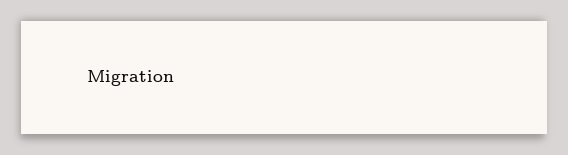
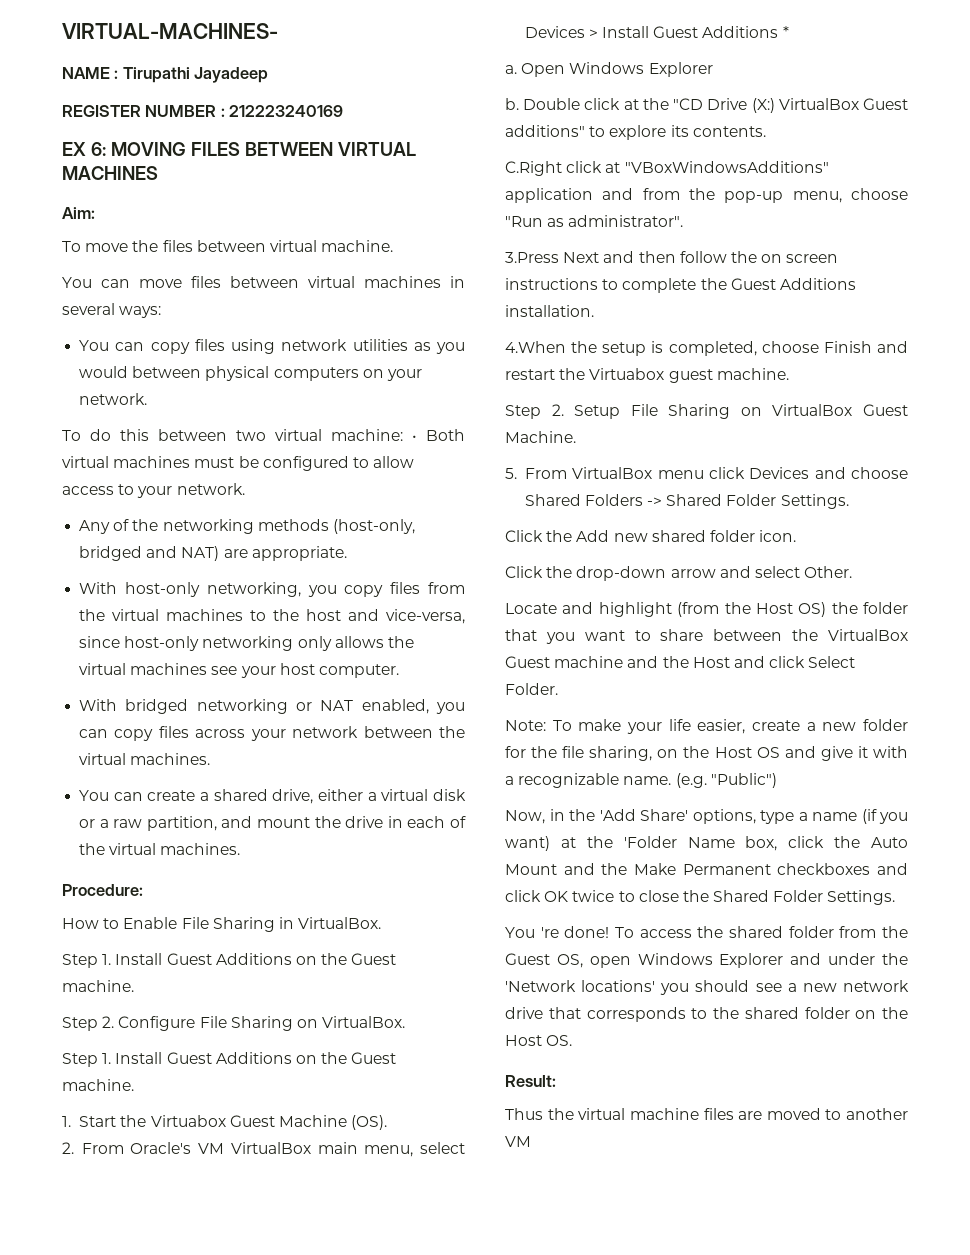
- Migration
+ VIRTUAL-MACHINES-
+ NAME : Tirupathi Jayadeep
+ REGISTER NUMBER : 212223240169
+ EX 6: MOVING FILES BETWEEN VIRTUAL MACHINES
+ Aim:
+ To move the files between virtual machine.
+ You can move files between virtual machines in several ways:
+ You can copy files using network utilities as you would between physical computers on your network.
+ To do this between two virtual machine: • Both virtual machines must be configured to allow access to your network.
+ Any of the networking methods (host-only, bridged and NAT) are appropriate.
+ With host-only networking, you copy files from the virtual machines to the host and vice-versa, since host-only networking only allows the virtual machines see your host computer.
+ With bridged networking or NAT enabled, you can copy files across your network between the virtual machines.
+ You can create a shared drive, either a virtual disk or a raw partition, and mount the drive in each of the virtual machines.
+ Procedure:
+ How to Enable File Sharing in VirtualBox.
+ Step 1. Install Guest Additions on the Guest machine.
+ Step 2. Configure File Sharing on VirtualBox.
+ Step 1. Install Guest Additions on the Guest machine.
+ 1. Start the Virtuabox Guest Machine (OS).
+ 2. From Oracle's VM VirtualBox main menu, select Devices > Install Guest Additions *
+ a. Open Windows Explorer
+ b. Double click at the "CD Drive (X:) VirtualBox Guest additions" to explore its contents.
+ C.Right click at "VBoxWindowsAdditions" application and from the pop-up menu, choose "Run as administrator".
+ 3.Press Next and then follow the on screen instructions to complete the Guest Additions installation.
+ 4.When the setup is completed, choose Finish and restart the Virtuabox guest machine.
+ Step 2. Setup File Sharing on VirtualBox Guest Machine.
+ 5. From VirtualBox menu click Devices and choose Shared Folders -> Shared Folder Settings.
+ Click the Add new shared folder icon.
+ Click the drop-down arrow and select Other.
+ Locate and highlight (from the Host OS) the folder that you want to share between the VirtualBox Guest machine and the Host and click Select Folder.
+ Note: To make your life easier, create a new folder for the file sharing, on the Host OS and give it with a recognizable name. (e.g. "Public")
+ Now, in the 'Add Share' options, type a name (if you want) at the 'Folder Name box, click the Auto Mount and the Make Permanent checkboxes and click OK twice to close the Shared Folder Settings.
+ You 're done! To access the shared folder from the Guest OS, open Windows Explorer and under the 'Network locations' you should see a new network drive that corresponds to the shared folder on the Host OS.
+ Result:
+ Thus the virtual machine files are moved to another VM

